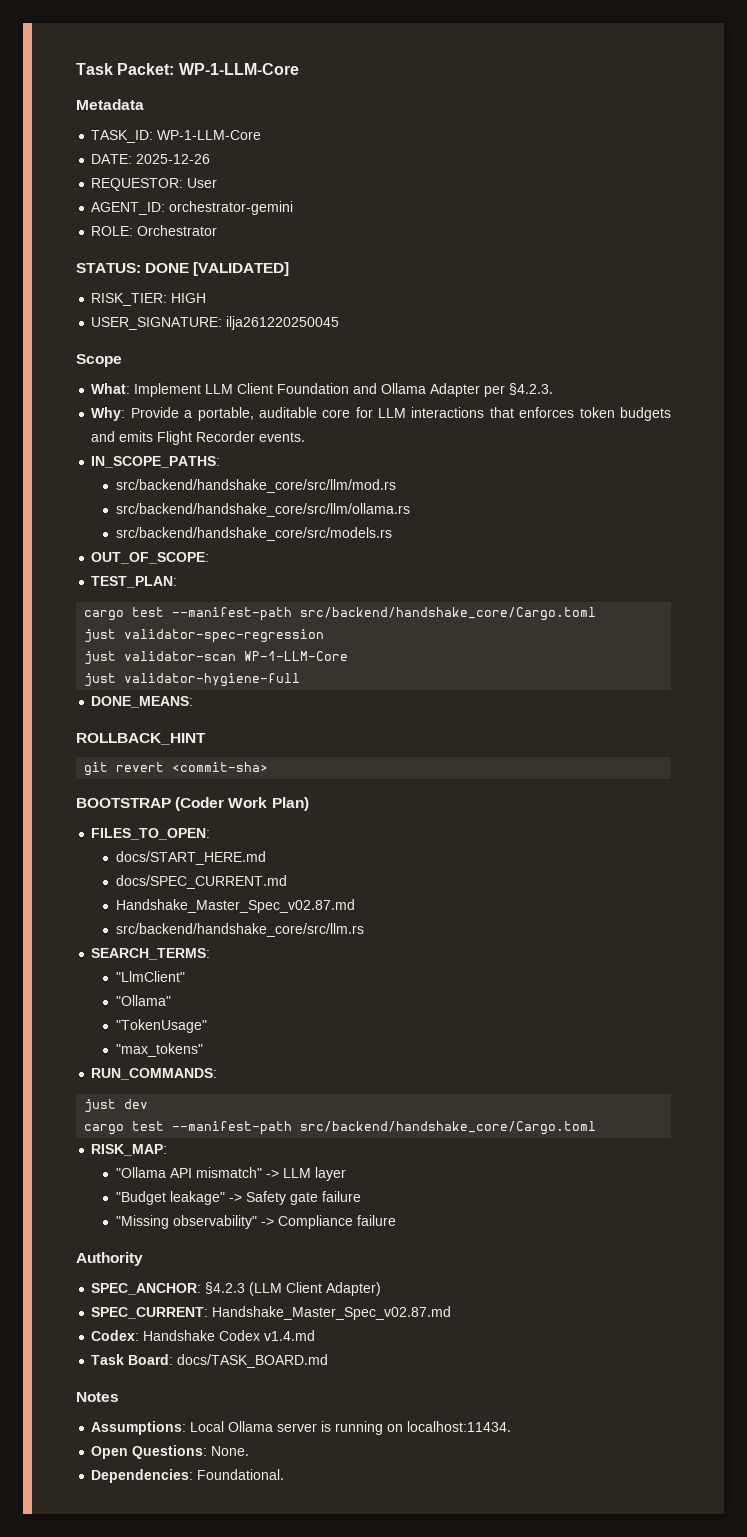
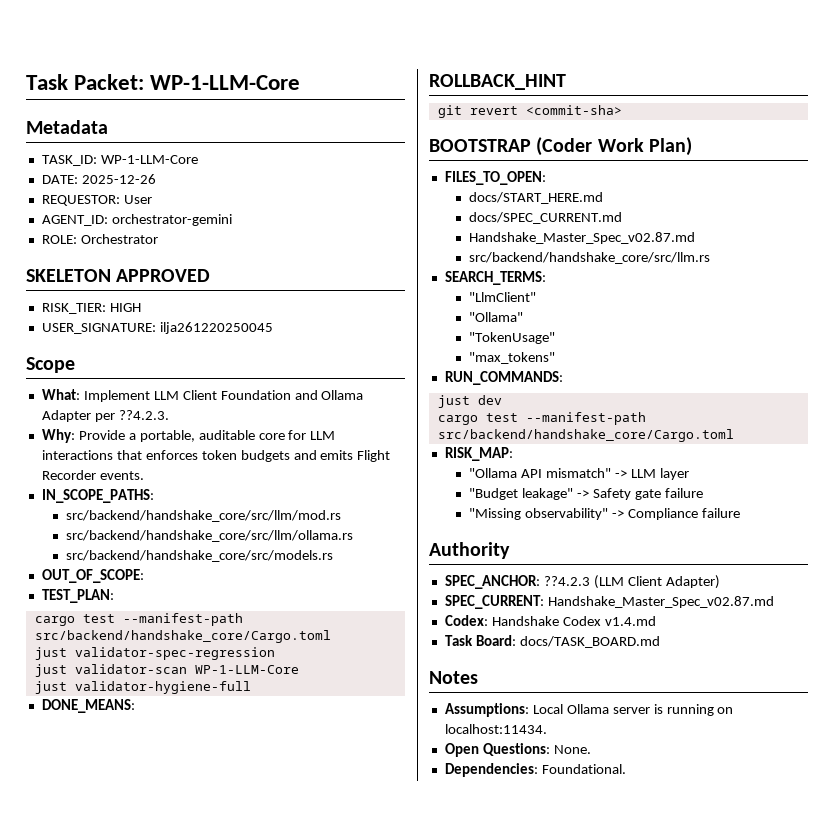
- STATUS: DONE [VALIDATED]
+ SKELETON APPROVED
- What: Implement LLM Client Foundation and Ollama Adapter per §4.2.3.
+ What: Implement LLM Client Foundation and Ollama Adapter per ??4.2.3.
- SPEC_ANCHOR: §4.2.3 (LLM Client Adapter)
+ SPEC_ANCHOR: ??4.2.3 (LLM Client Adapter)

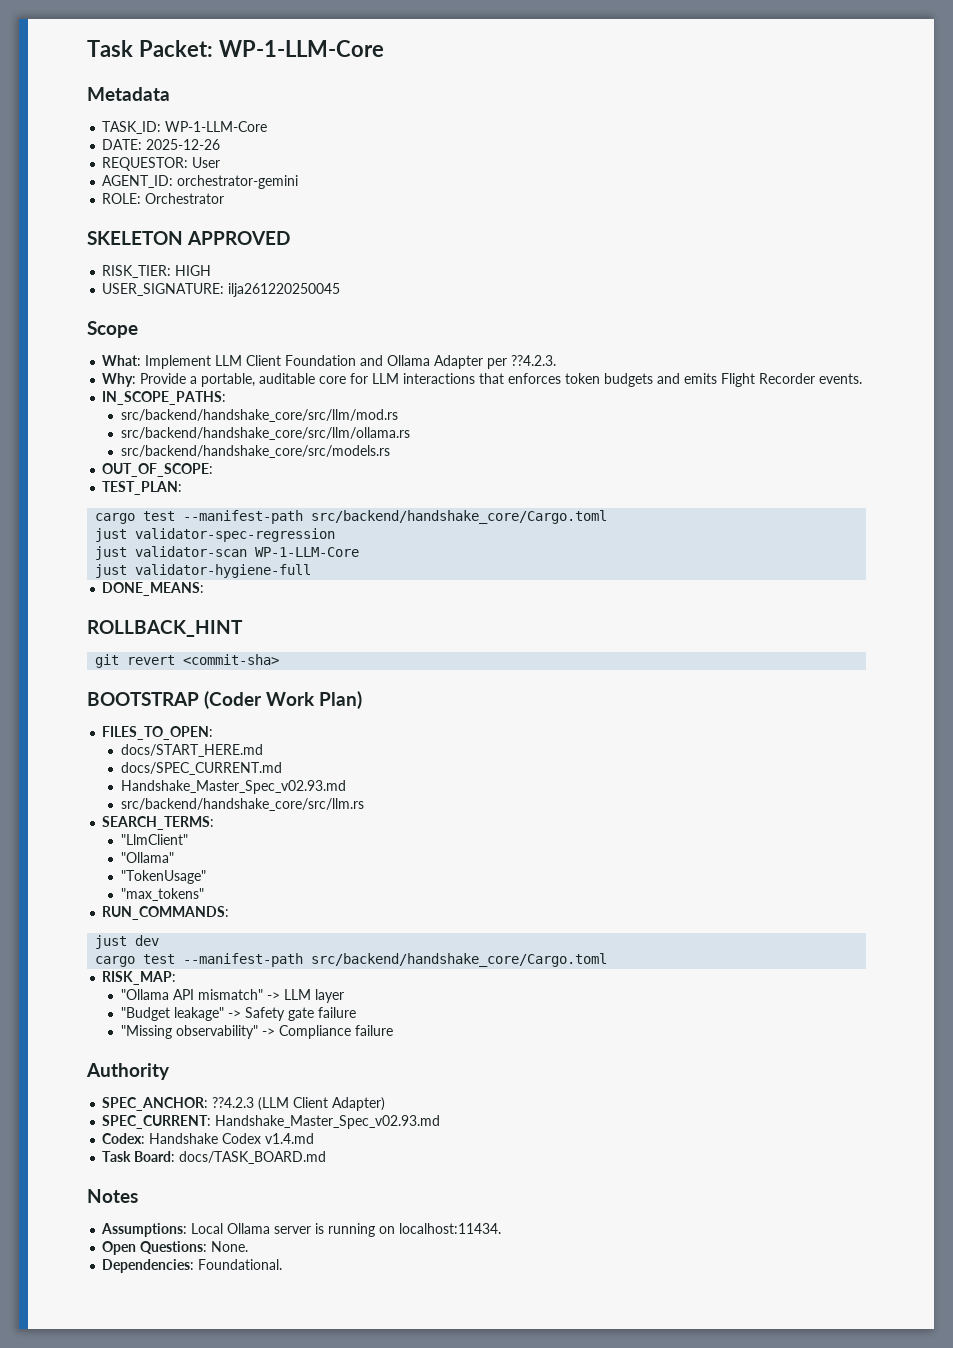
  docs/SPEC_CURRENT.md
- Handshake_Master_Spec_v02.87.md
+ Handshake_Master_Spec_v02.93.md
- SPEC_CURRENT: Handshake_Master_Spec_v02.87.md
+ SPEC_CURRENT: Handshake_Master_Spec_v02.93.md

